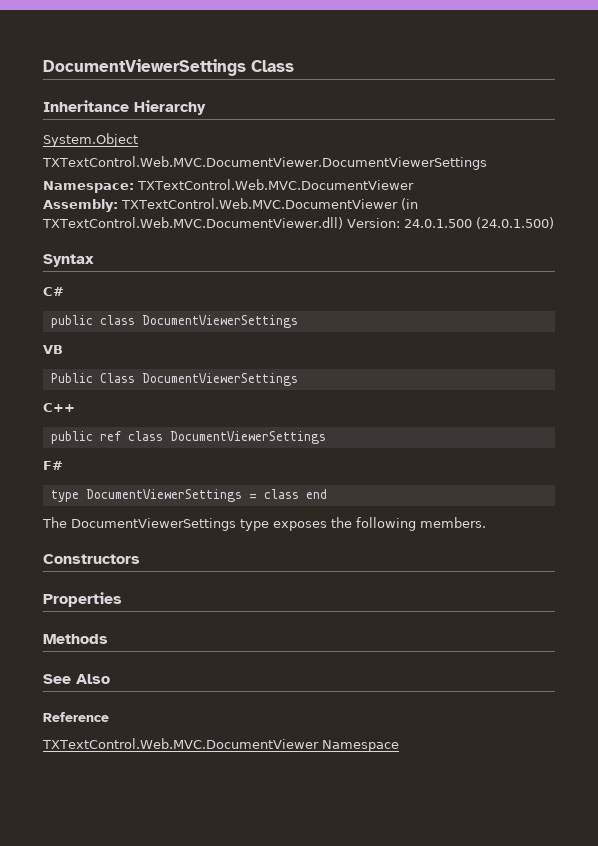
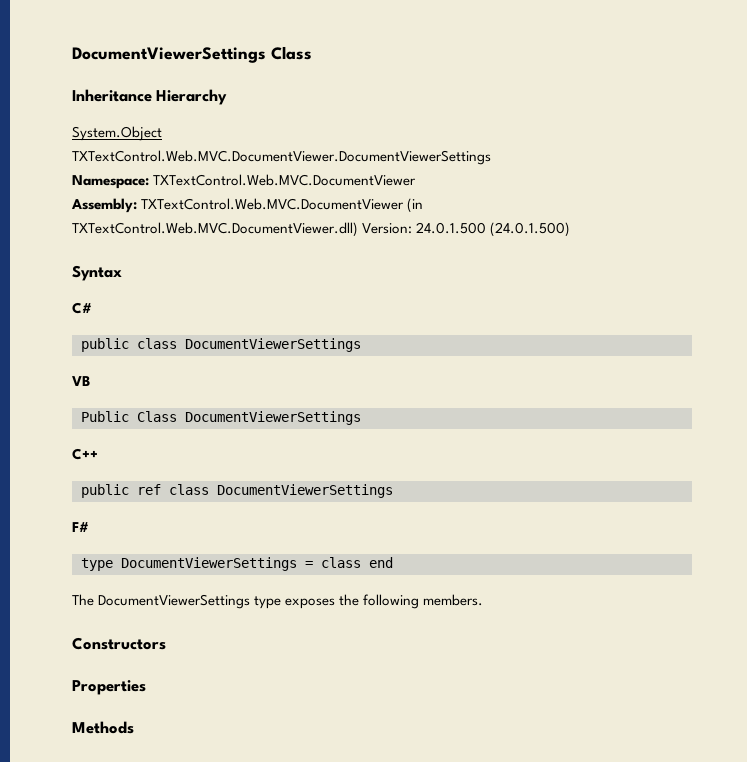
- See Also
- Reference
- TXTextControl.Web.MVC.DocumentViewer Namespace

